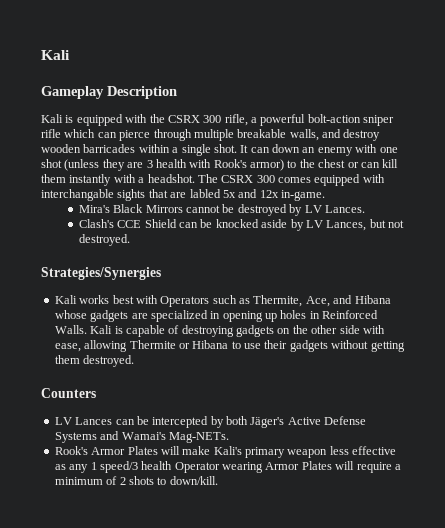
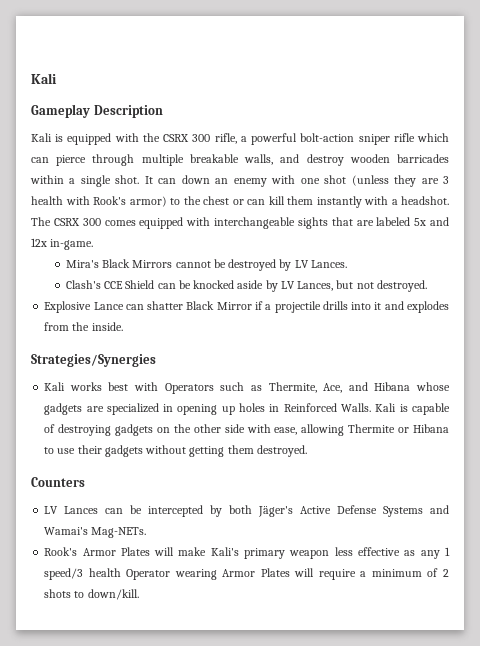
- The CSRX 300 comes equipped with interchangable sights that are labled 5x and 12x in-game.
+ The CSRX 300 comes equipped with interchangeable sights that are labeled 5x and 12x in-game.
+ Explosive Lance can shatter Black Mirror if a projectile drills into it and explodes from the inside.

